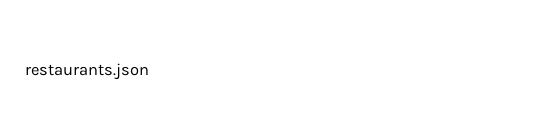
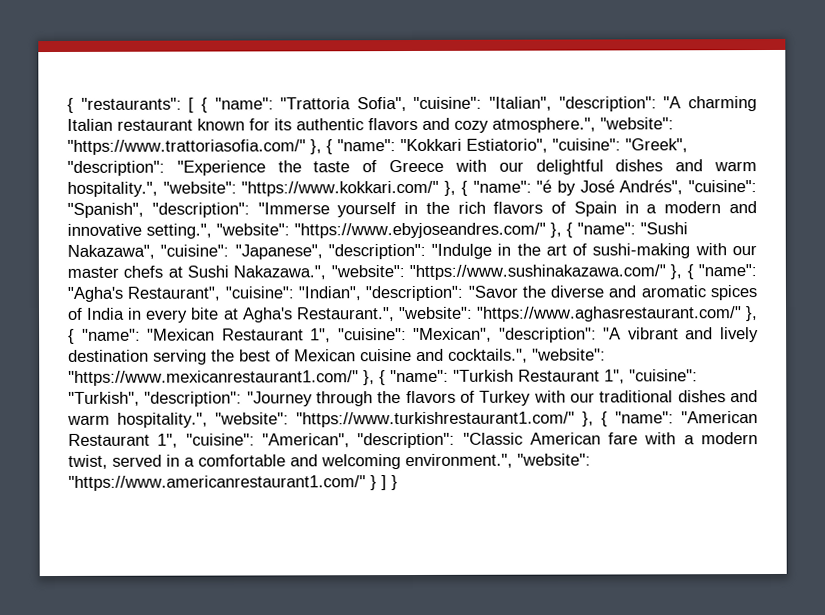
- restaurants.json
+ { "restaurants": [ { "name": "Trattoria Sofia", "cuisine": "Italian", "description": "A charming Italian restaurant known for its authentic flavors and cozy atmosphere.", "website": "https://www.trattoriasofia.com/" }, { "name": "Kokkari Estiatorio", "cuisine": "Greek", "description": "Experience the taste of Greece with our delightful dishes and warm hospitality.", "website": "https://www.kokkari.com/" }, { "name": "é by José Andrés", "cuisine": "Spanish", "description": "Immerse yourself in the rich flavors of Spain in a modern and innovative setting.", "website": "https://www.ebyjoseandres.com/" }, { "name": "Sushi Nakazawa", "cuisine": "Japanese", "description": "Indulge in the art of sushi-making with our master chefs at Sushi Nakazawa.", "website": "https://www.sushinakazawa.com/" }, { "name": "Agha's Restaurant", "cuisine": "Indian", "description": "Savor the diverse and aromatic spices of India in every bite at Agha's Restaurant.", "website": "https://www.aghasrestaurant.com/" }, { "name": "Mexican Restaurant 1", "cuisine": "Mexican", "description": "A vibrant and lively destination serving the best of Mexican cuisine and cocktails.", "website": "https://www.mexicanrestaurant1.com/" }, { "name": "Turkish Restaurant 1", "cuisine": "Turkish", "description": "Journey through the flavors of Turkey with our traditional dishes and warm hospitality.", "website": "https://www.turkishrestaurant1.com/" }, { "name": "American Restaurant 1", "cuisine": "American", "description": "Classic American fare with a modern twist, served in a comfortable and welcoming environment.", "website": "https://www.americanrestaurant1.com/" } ] }

